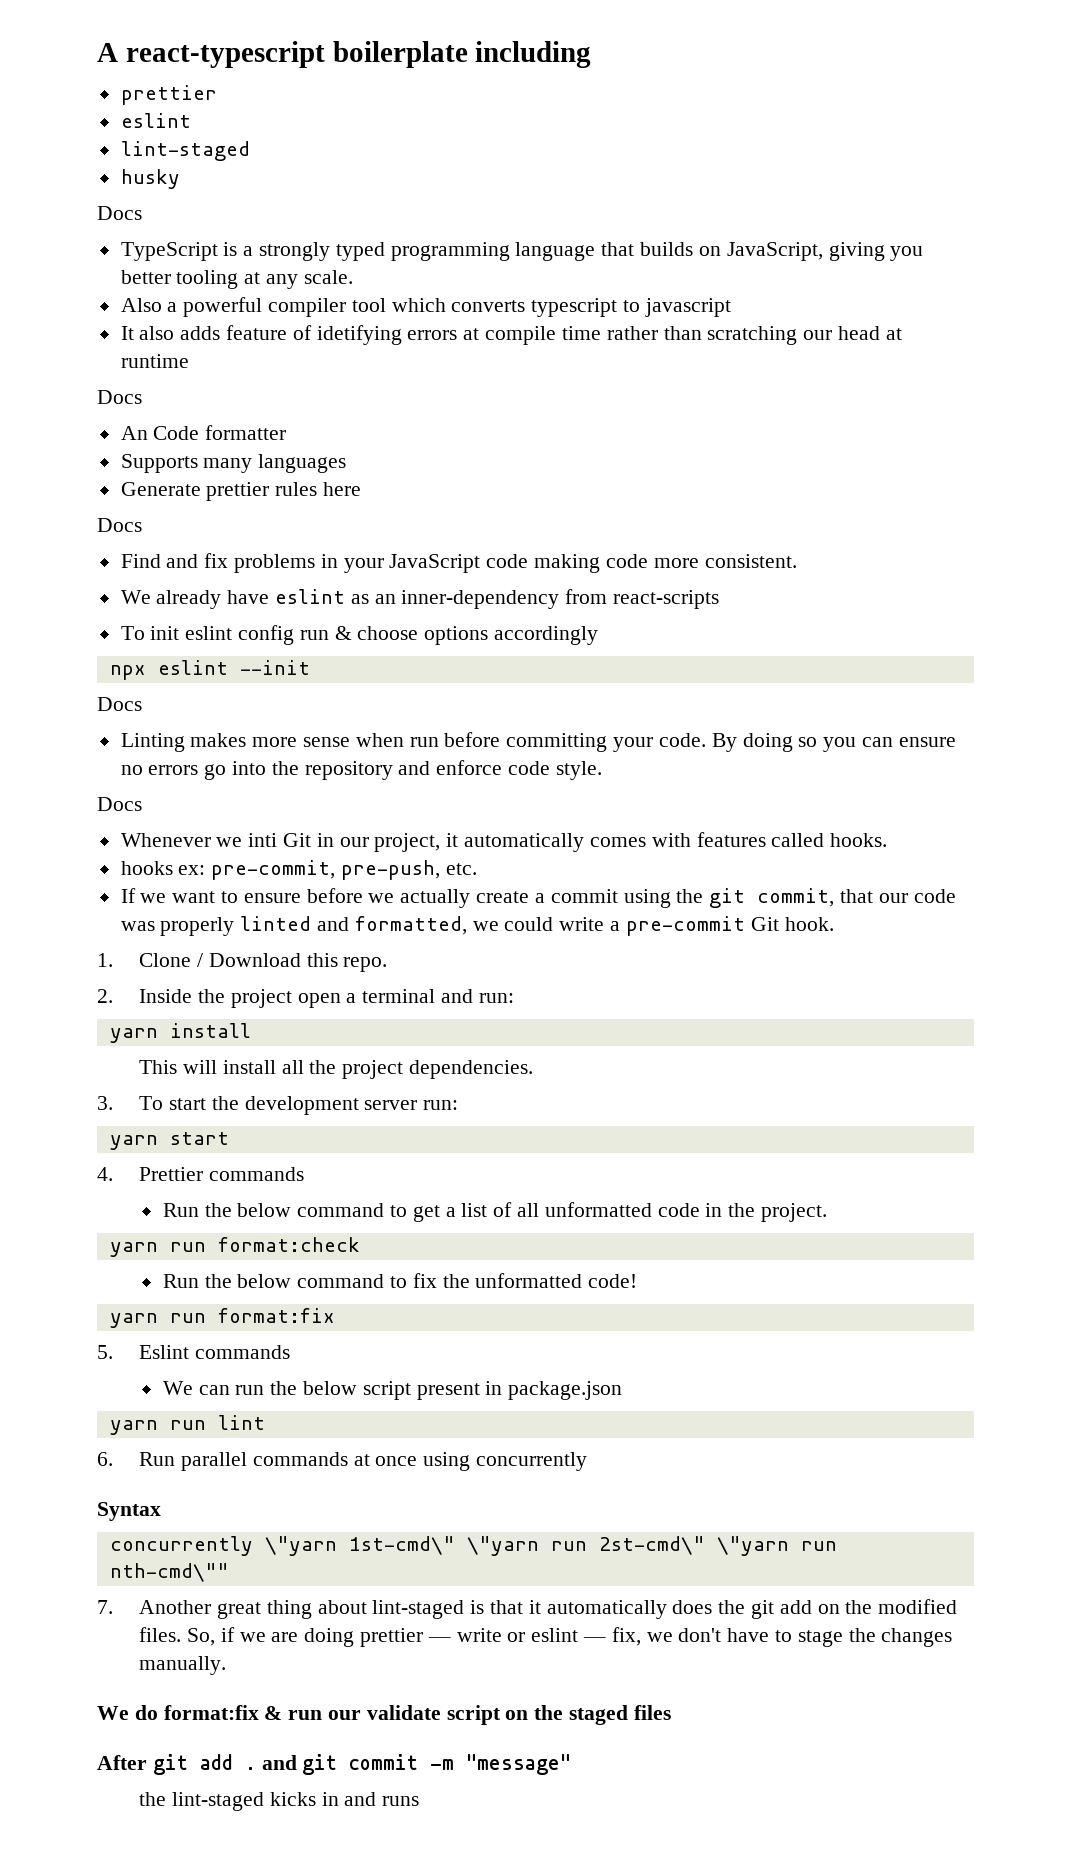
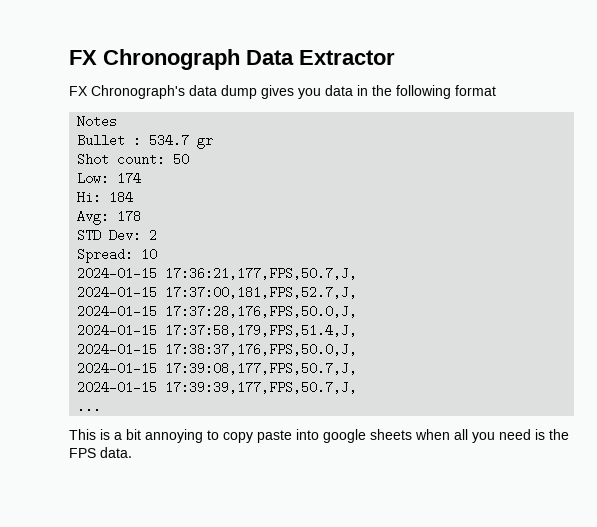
- A react-typescript boilerplate including
- prettier
- eslint
- lint-staged
- husky
- Docs
- TypeScript is a strongly typed programming language that builds on JavaScript, giving you better tooling at any scale.
- Also a powerful compiler tool which converts typescript to javascript
- It also adds feature of idetifying errors at compile time rather than scratching our head at runtime
- Docs
- An Code formatter
- Supports many languages
- Generate prettier rules here
- Docs
- Find and fix problems in your JavaScript code making code more consistent.
- We already have eslint as an inner-dependency from react-scripts
- To init eslint config run & choose options accordingly
- npx eslint --init
- Docs
- Linting makes more sense when run before committing your code. By doing so you can ensure no errors go into the repository and enforce code style.
- Docs
- Whenever we inti Git in our project, it automatically comes with features called hooks.
- hooks ex: pre-commit, pre-push, etc.
- If we want to ensure before we actually create a commit using the git commit, that our code was properly linted and formatted, we could write a pre-commit Git hook.
- 1. Clone / Download this repo.
- 2. Inside the project open a terminal and run:
- yarn install
- This will install all the project dependencies.
- 3. To start the development server run:
- yarn start
- 4. Prettier commands
- Run the below command to get a list of all unformatted code in the project.
- yarn run format:check
- Run the below command to fix the unformatted code!
- yarn run format:fix
- 5. Eslint commands
- We can run the below script present in package.json
- yarn run lint
- 6. Run parallel commands at once using concurrently
- Syntax
- concurrently \"yarn 1st-cmd\" \"yarn run 2st-cmd\" \"yarn run nth-cmd\""
- 7. Another great thing about lint-staged is that it automatically does the git add on the modified files. So, if we are doing prettier — write or eslint — fix, we don't have to stage the changes manually.
- We do format:fix & run our validate script on the staged files
- After git add . and git commit -m "message"
- the lint-staged kicks in and runs
+ FX Chronograph Data Extractor
+ FX Chronograph's data dump gives you data in the following format
+ Notes
+ Bullet : 534.7 gr
+ Shot count: 50
+ Low: 174
+ Hi: 184
+ Avg: 178
+ STD Dev: 2
+ Spread: 10
+ 2024-01-15 17:36:21,177,FPS,50.7,J,
+ 2024-01-15 17:37:00,181,FPS,52.7,J,
+ 2024-01-15 17:37:28,176,FPS,50.0,J,
+ 2024-01-15 17:37:58,179,FPS,51.4,J,
+ 2024-01-15 17:38:37,176,FPS,50.0,J,
+ 2024-01-15 17:39:08,177,FPS,50.7,J,
+ 2024-01-15 17:39:39,177,FPS,50.7,J,
+ ...
+ This is a bit annoying to copy paste into google sheets when all you need is the FPS data.

